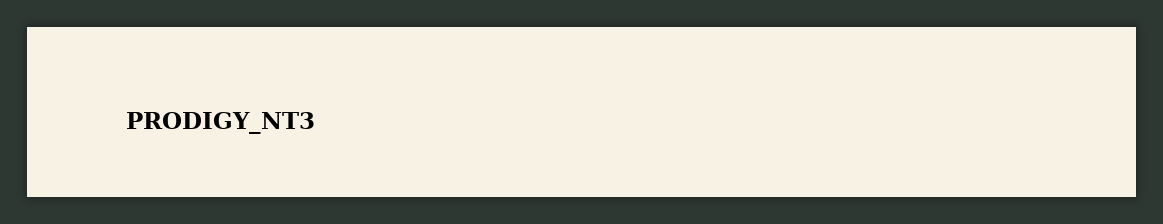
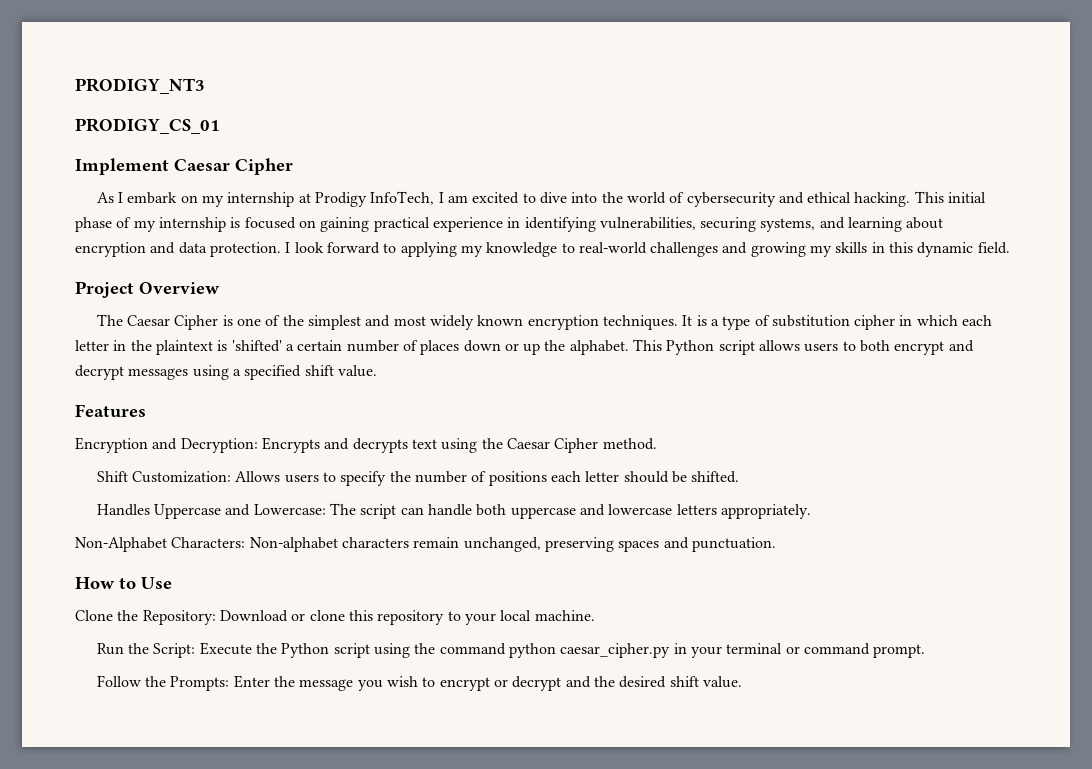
+ PRODIGY_CS_01
+ Implement Caesar Cipher
+ As I embark on my internship at Prodigy InfoTech, I am excited to dive into the world of cybersecurity and ethical hacking. This initial phase of my internship is focused on gaining practical experience in identifying vulnerabilities, securing systems, and learning about encryption and data protection. I look forward to applying my knowledge to real-world challenges and growing my skills in this dynamic field.
+ Project Overview
+ The Caesar Cipher is one of the simplest and most widely known encryption techniques. It is a type of substitution cipher in which each letter in the plaintext is 'shifted' a certain number of places down or up the alphabet. This Python script allows users to both encrypt and decrypt messages using a specified shift value.
+ Features
+ Encryption and Decryption: Encrypts and decrypts text using the Caesar Cipher method.
+ Shift Customization: Allows users to specify the number of positions each letter should be shifted.
+ Handles Uppercase and Lowercase: The script can handle both uppercase and lowercase letters appropriately.
+ Non-Alphabet Characters: Non-alphabet characters remain unchanged, preserving spaces and punctuation.
+ How to Use
+ Clone the Repository: Download or clone this repository to your local machine.
+ Run the Script: Execute the Python script using the command python caesar_cipher.py in your terminal or command prompt.
+ Follow the Prompts: Enter the message you wish to encrypt or decrypt and the desired shift value.

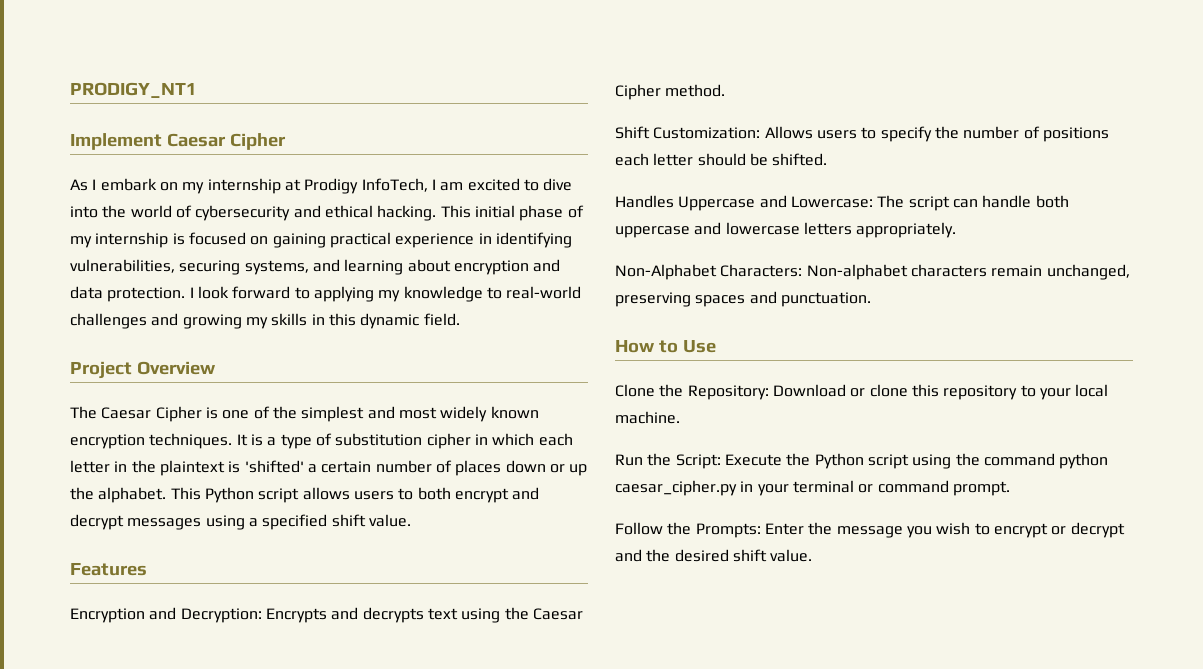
- PRODIGY_NT3
- PRODIGY_CS_01
+ PRODIGY_NT1

